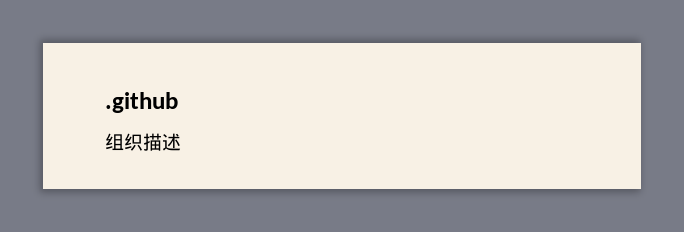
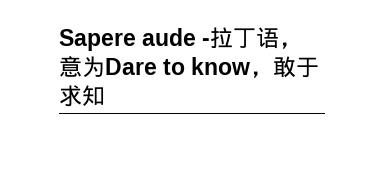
- .github
- 组织描述
+ Sapere aude -拉丁语，意为Dare to know，敢于求知

